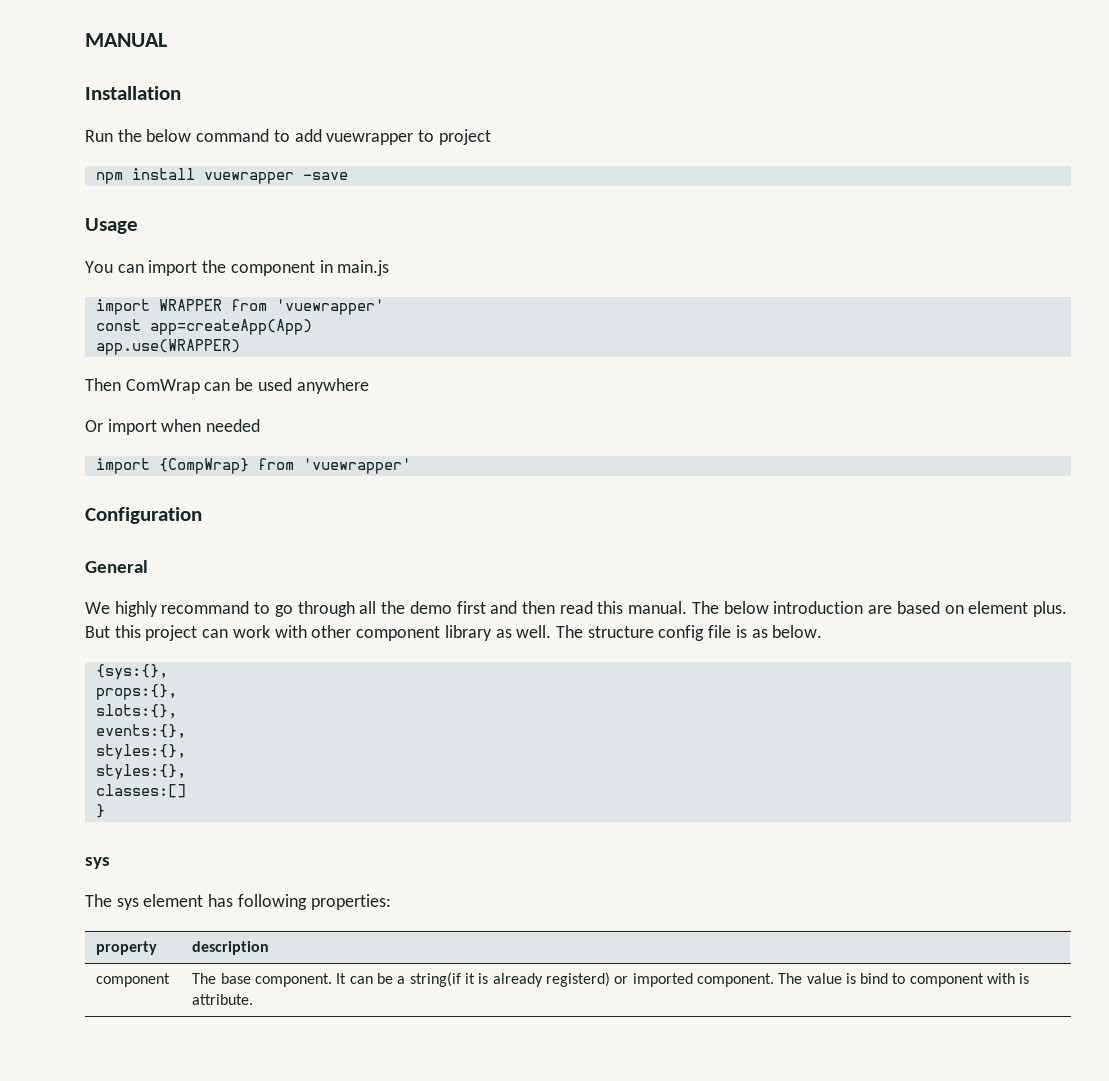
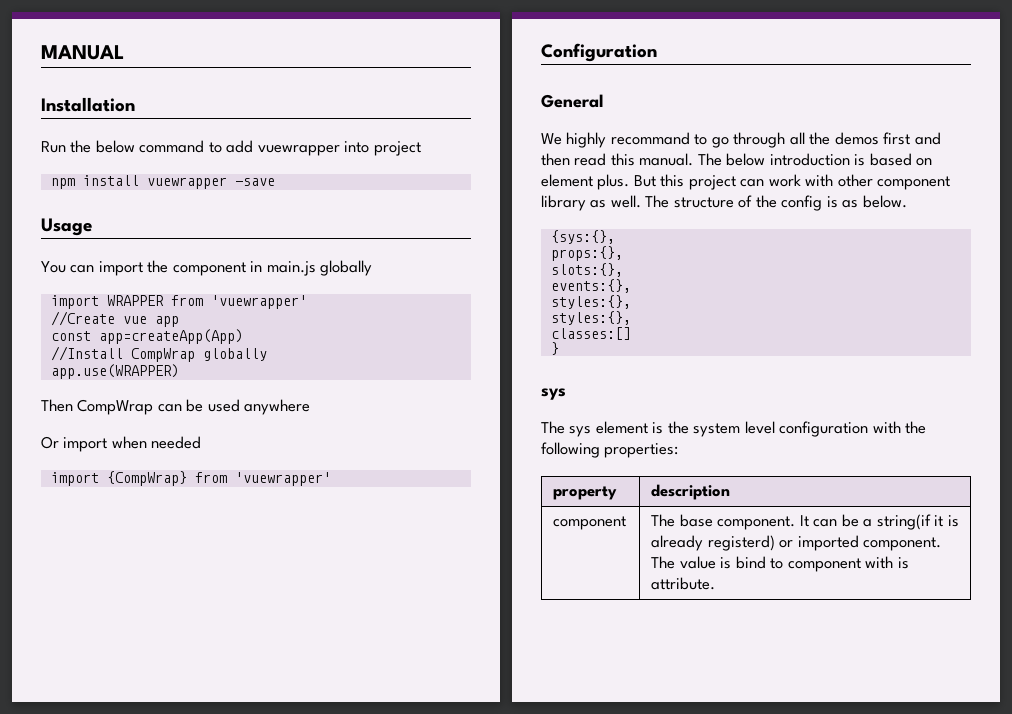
- Run the below command to add vuewrapper to project
+ Run the below command to add vuewrapper into project
- You can import the component in main.js
+ You can import the component in main.js globally
+ //Create vue app
+ //Install CompWrap globally
- Then ComWrap can be used anywhere
+ Then CompWrap can be used anywhere
- We highly recommand to go through all the demo first and then read this manual.
+ We highly recommand to go through all the demos first and then read this manual.
- The below introduction are based on element plus.
+ The below introduction is based on element plus.
- The structure config file is as below.
+ The structure of the config is as below.
- The sys element has following properties:
+ The sys element is the system level configuration with the following properties:

